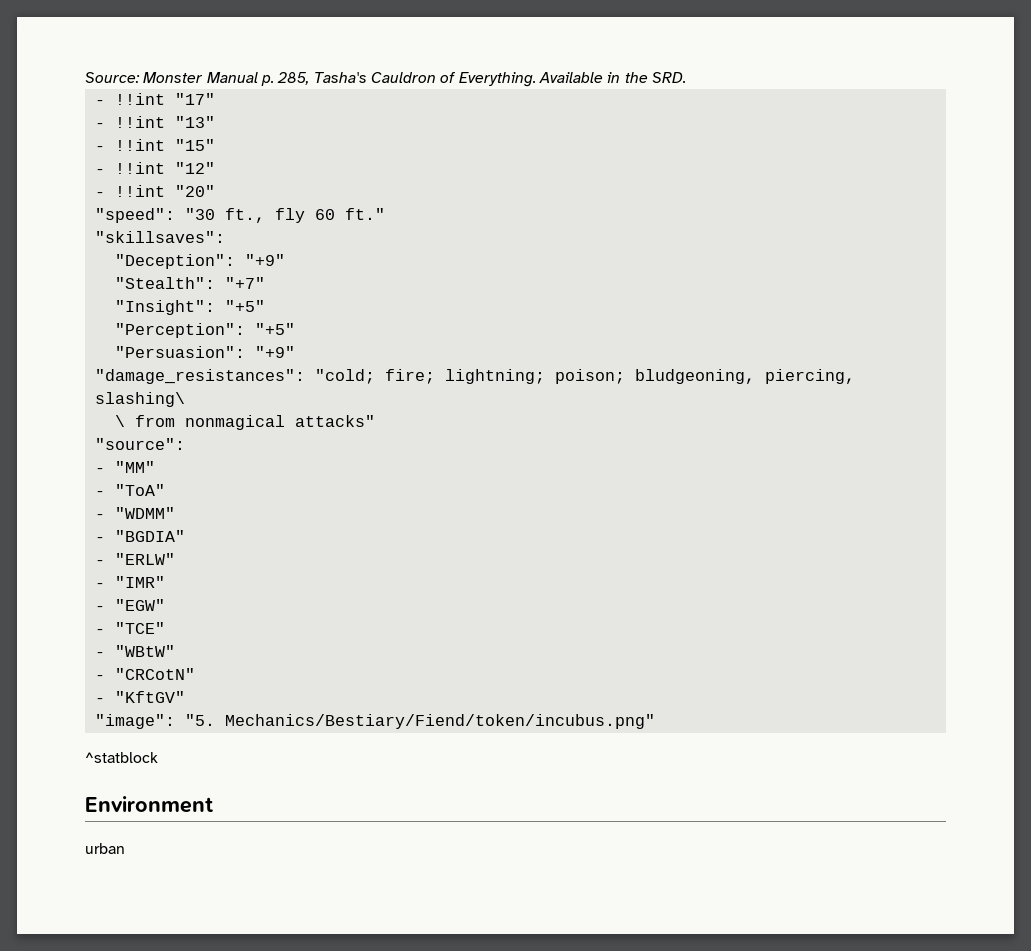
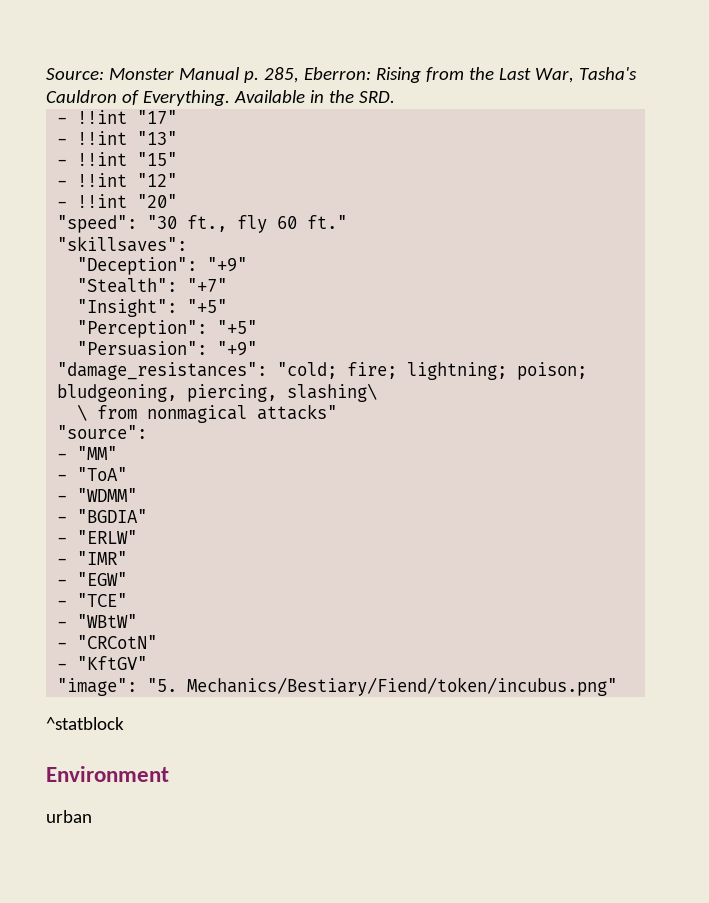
- Source: Monster Manual p. 285, Tasha's Cauldron of Everything.
+ Source: Monster Manual p. 285, Eberron: Rising from the Last War, Tasha's Cauldron of Everything.

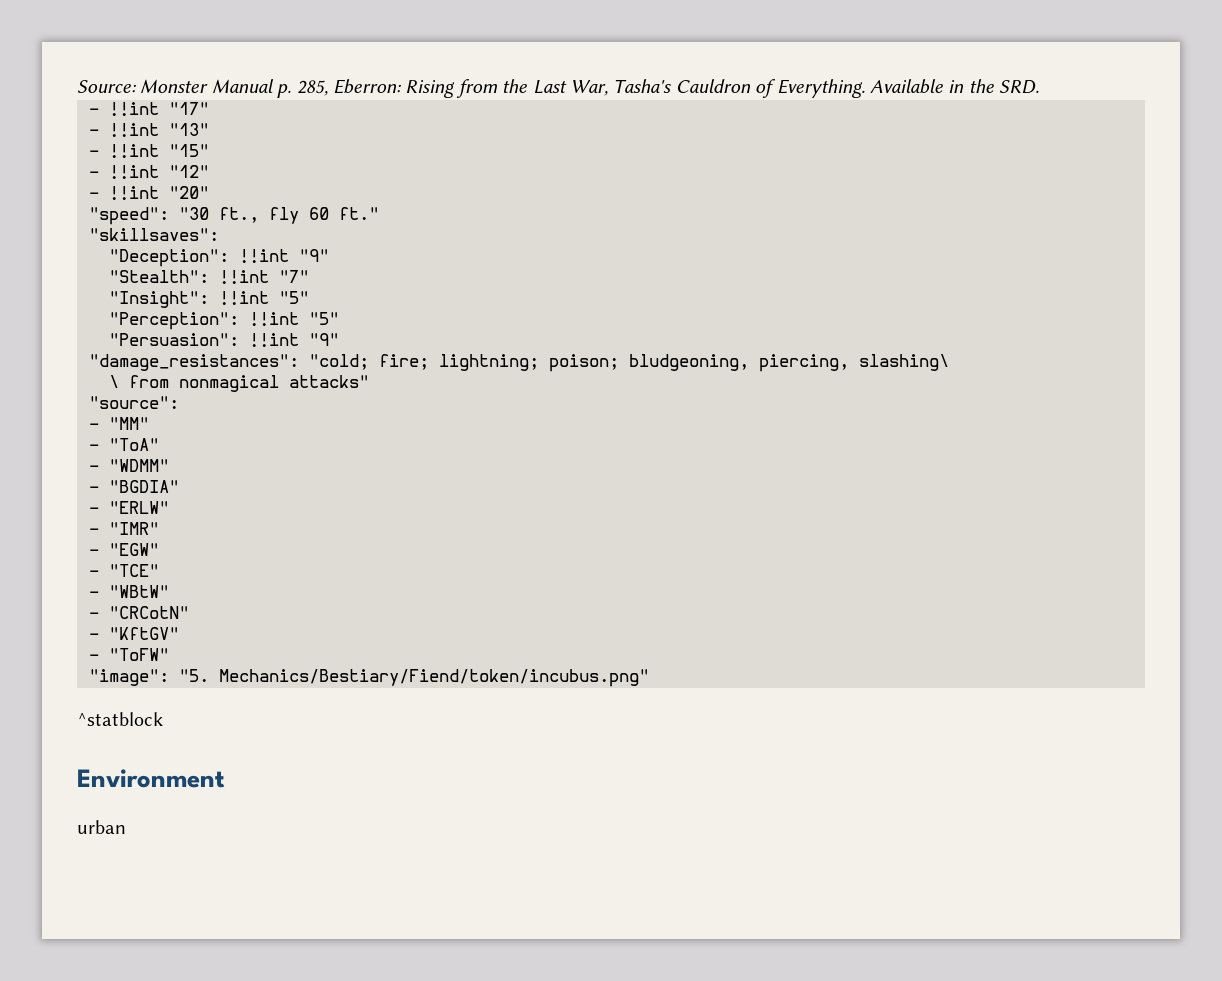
- "Deception": "+9"
+ "Deception": !!int "9"
- "Stealth": "+7"
+ "Stealth": !!int "7"
- "Insight": "+5"
+ "Insight": !!int "5"
- "Perception": "+5"
+ "Perception": !!int "5"
- "Persuasion": "+9"
+ "Persuasion": !!int "9"
+ - "ToFW"

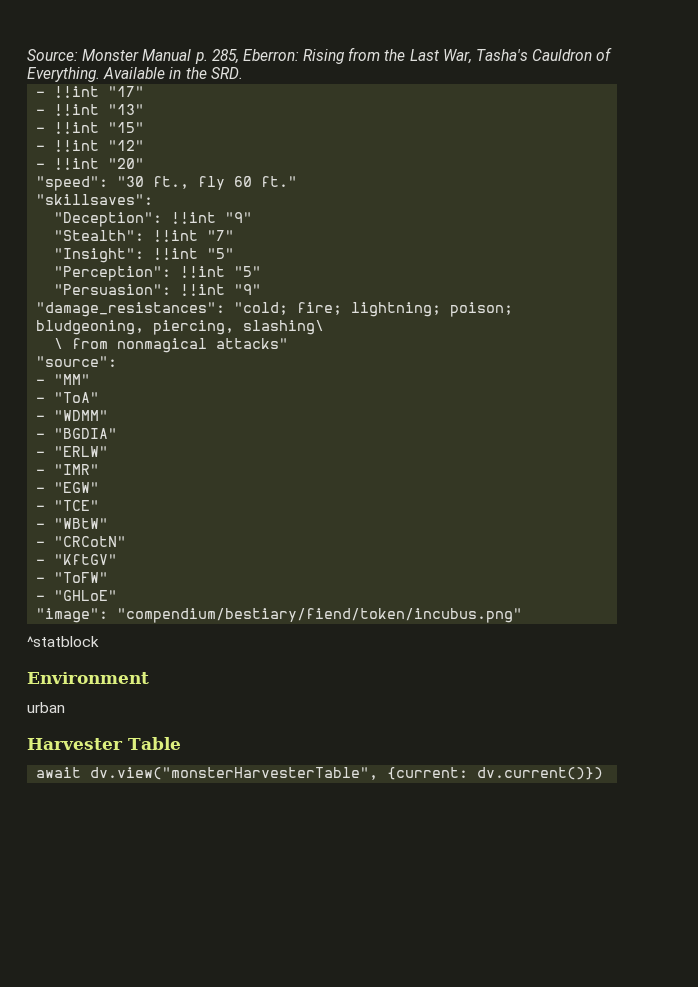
+ - "GHLoE"
- "image": "5. Mechanics/Bestiary/Fiend/token/incubus.png"
+ "image": "compendium/bestiary/fiend/token/incubus.png"
+ Harvester Table
+ await dv.view("monsterHarvesterTable", {current: dv.current()})

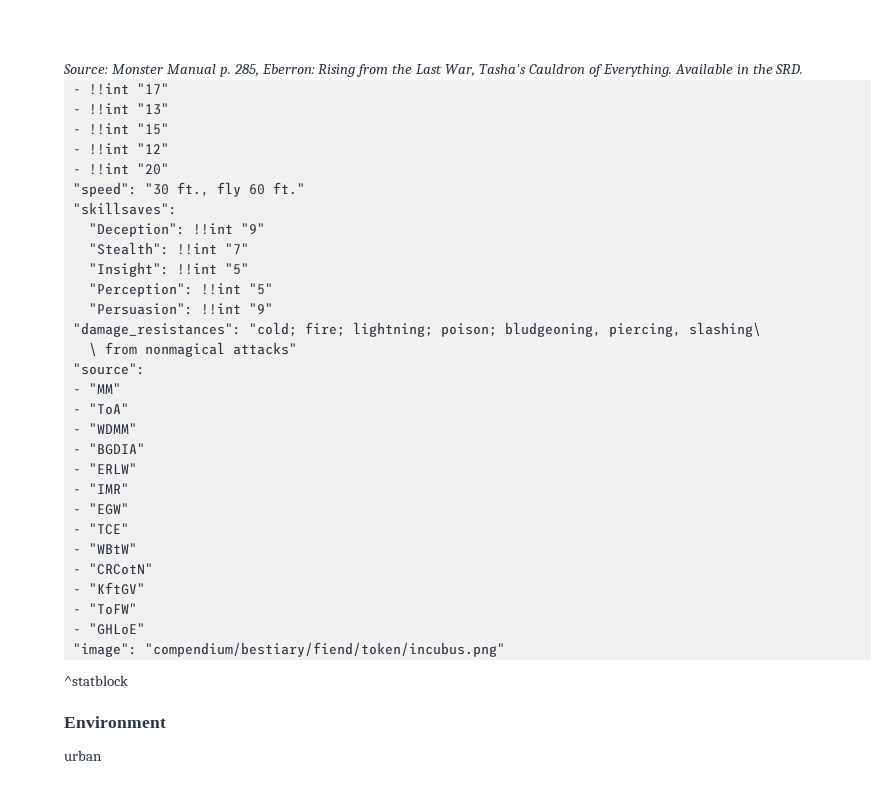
- Harvester Table
- await dv.view("monsterHarvesterTable", {current: dv.current()})

